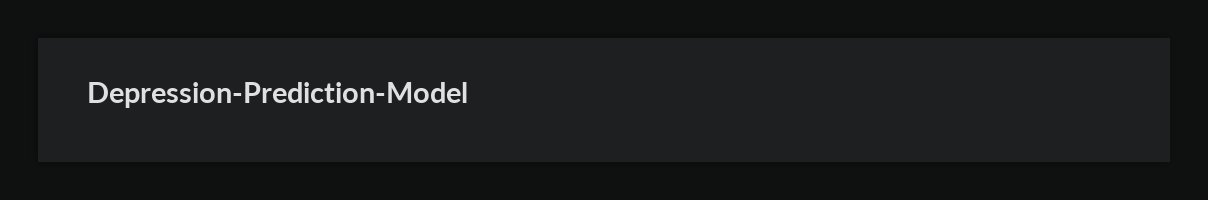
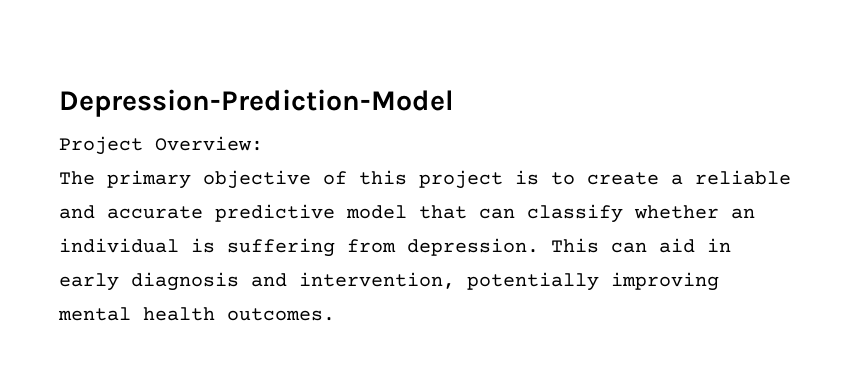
+ Project Overview:
+ The primary objective of this project is to create a reliable and accurate predictive model that can classify whether an individual is suffering from depression. This can aid in early diagnosis and intervention, potentially improving mental health outcomes.

